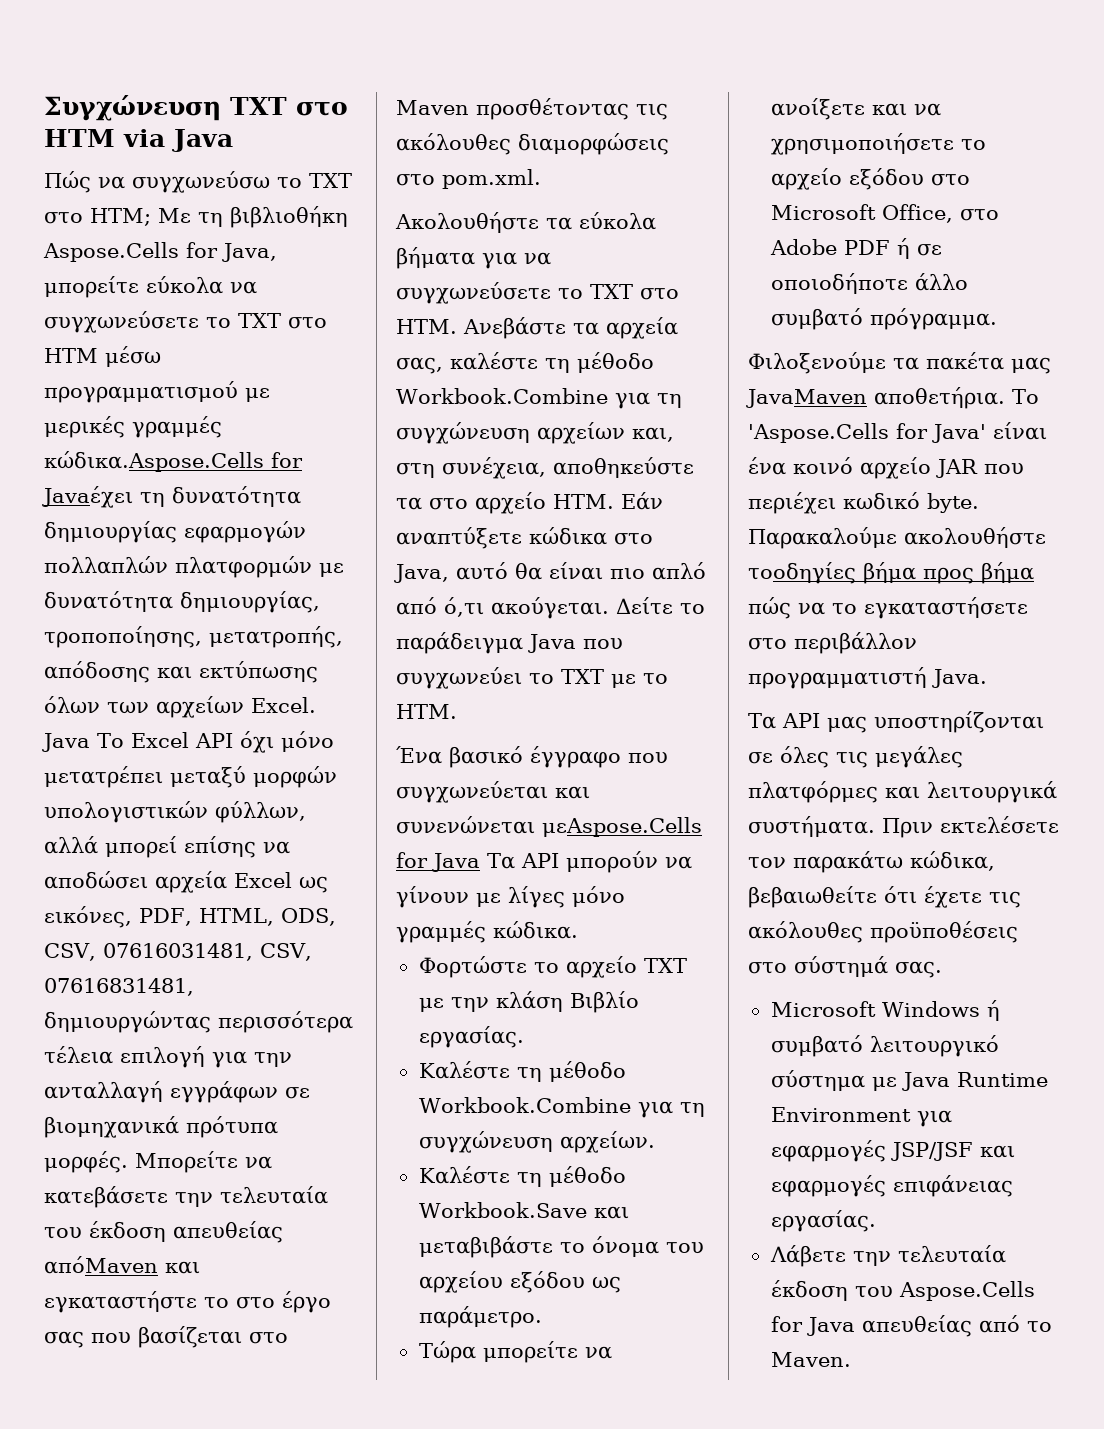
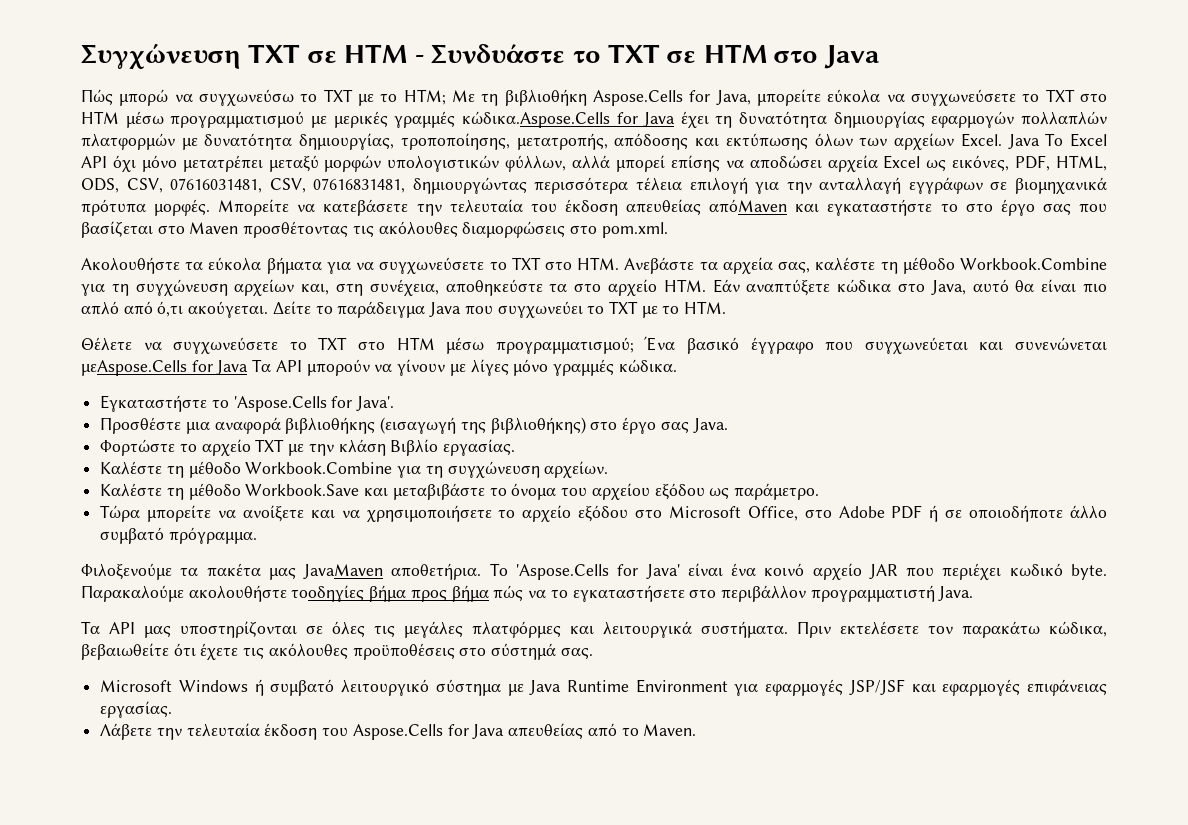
- Συγχώνευση TXT στο HTM via Java
+ Συγχώνευση TXT σε HTM - Συνδυάστε το TXT σε HTM στο Java
- Πώς να συγχωνεύσω το TXT στο HTM; Με τη βιβλιοθήκη Aspose.Cells for Java, μπορείτε εύκολα να συγχωνεύσετε το TXT στο HTM μέσω προγραμματισμού με μερικές γραμμές κώδικα.Aspose.Cells for Javaέχει τη δυνατότητα δημιουργίας εφαρμογών πολλαπλών πλατφορμών με δυνατότητα δημιουργίας, τροποποίησης, μετατροπής, απόδοσης και εκτύπωσης όλων των αρχείων Excel.
+ Πώς μπορώ να συγχωνεύσω το TXT με το HTM; Με τη βιβλιοθήκη Aspose.Cells for Java, μπορείτε εύκολα να συγχωνεύσετε το TXT στο HTM μέσω προγραμματισμού με μερικές γραμμές κώδικα.Aspose.Cells for Java έχει τη δυνατότητα δημιουργίας εφαρμογών πολλαπλών πλατφορμών με δυνατότητα δημιουργίας, τροποποίησης, μετατροπής, απόδοσης και εκτύπωσης όλων των αρχείων Excel.
- Ένα βασικό έγγραφο που συγχωνεύεται και συνενώνεται μεAspose.Cells for Java Τα API μπορούν να γίνουν με λίγες μόνο γραμμές κώδικα.
+ Θέλετε να συγχωνεύσετε το TXT στο HTM μέσω προγραμματισμού; Ένα βασικό έγγραφο που συγχωνεύεται και συνενώνεται μεAspose.Cells for Java Τα API μπορούν να γίνουν με λίγες μόνο γραμμές κώδικα.
+ Εγκαταστήστε το 'Aspose.Cells for Java'.
+ Προσθέστε μια αναφορά βιβλιοθήκης (εισαγωγή της βιβλιοθήκης) στο έργο σας Java.

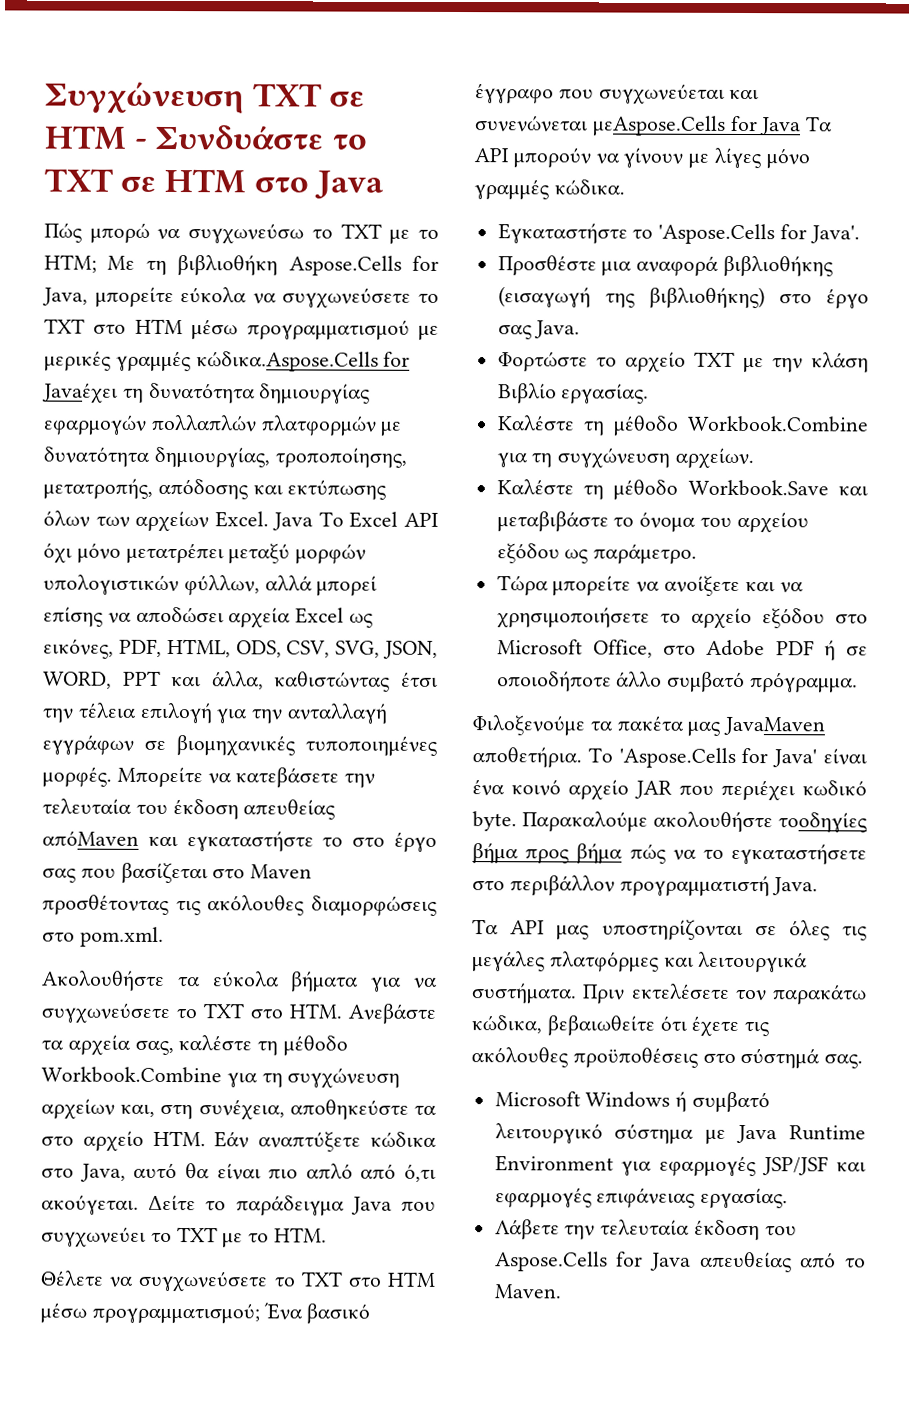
- Πώς μπορώ να συγχωνεύσω το TXT με το HTM; Με τη βιβλιοθήκη Aspose.Cells for Java, μπορείτε εύκολα να συγχωνεύσετε το TXT στο HTM μέσω προγραμματισμού με μερικές γραμμές κώδικα.Aspose.Cells for Java έχει τη δυνατότητα δημιουργίας εφαρμογών πολλαπλών πλατφορμών με δυνατότητα δημιουργίας, τροποποίησης, μετατροπής, απόδοσης και εκτύπωσης όλων των αρχείων Excel.
+ Πώς μπορώ να συγχωνεύσω το TXT με το HTM; Με τη βιβλιοθήκη Aspose.Cells for Java, μπορείτε εύκολα να συγχωνεύσετε το TXT στο HTM μέσω προγραμματισμού με μερικές γραμμές κώδικα.Aspose.Cells for Javaέχει τη δυνατότητα δημιουργίας εφαρμογών πολλαπλών πλατφορμών με δυνατότητα δημιουργίας, τροποποίησης, μετατροπής, απόδοσης και εκτύπωσης όλων των αρχείων Excel.
- Java Το Excel API όχι μόνο μετατρέπει μεταξύ μορφών υπολογιστικών φύλλων, αλλά μπορεί επίσης να αποδώσει αρχεία Excel ως εικόνες, PDF, HTML, ODS, CSV, 07616031481, CSV, 07616831481, δημιουργώντας περισσότερα τέλεια επιλογή για την ανταλλαγή εγγράφων σε βιομηχανικά πρότυπα μορφές.
+ Java Το Excel API όχι μόνο μετατρέπει μεταξύ μορφών υπολογιστικών φύλλων, αλλά μπορεί επίσης να αποδώσει αρχεία Excel ως εικόνες, PDF, HTML, ODS, CSV, SVG, JSON, WORD, PPT και άλλα, καθιστώντας έτσι την τέλεια επιλογή για την ανταλλαγή εγγράφων σε βιομηχανικές τυποποιημένες μορφές.

